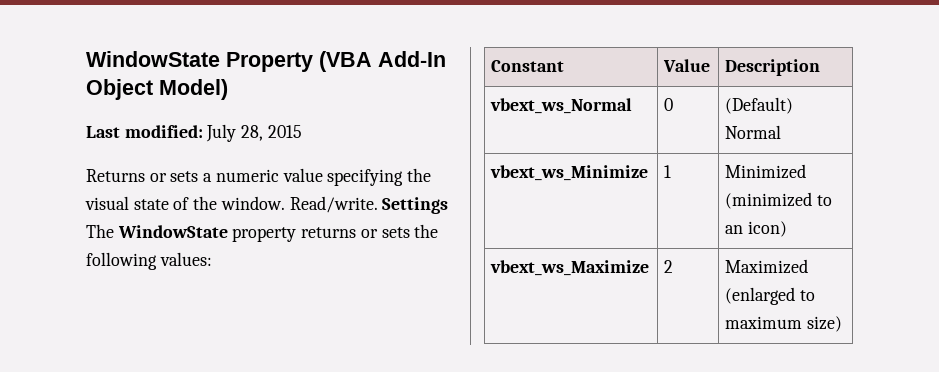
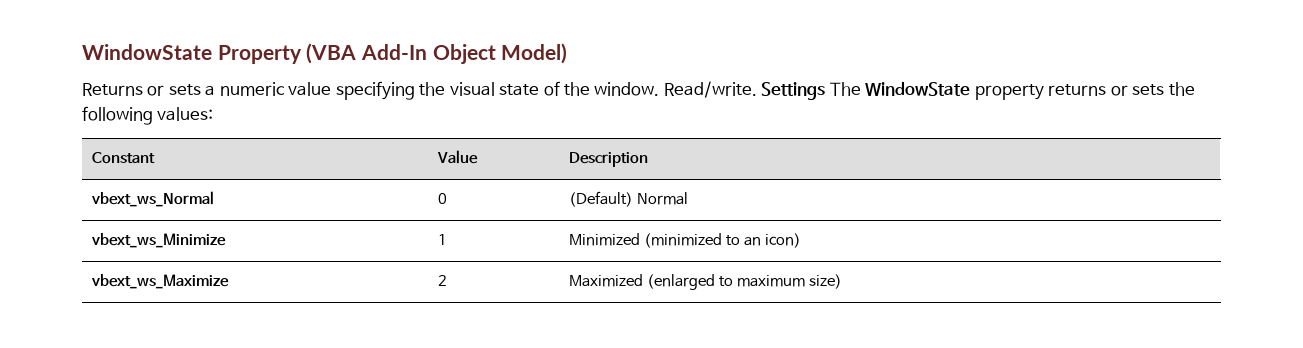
- Last modified: July 28, 2015

